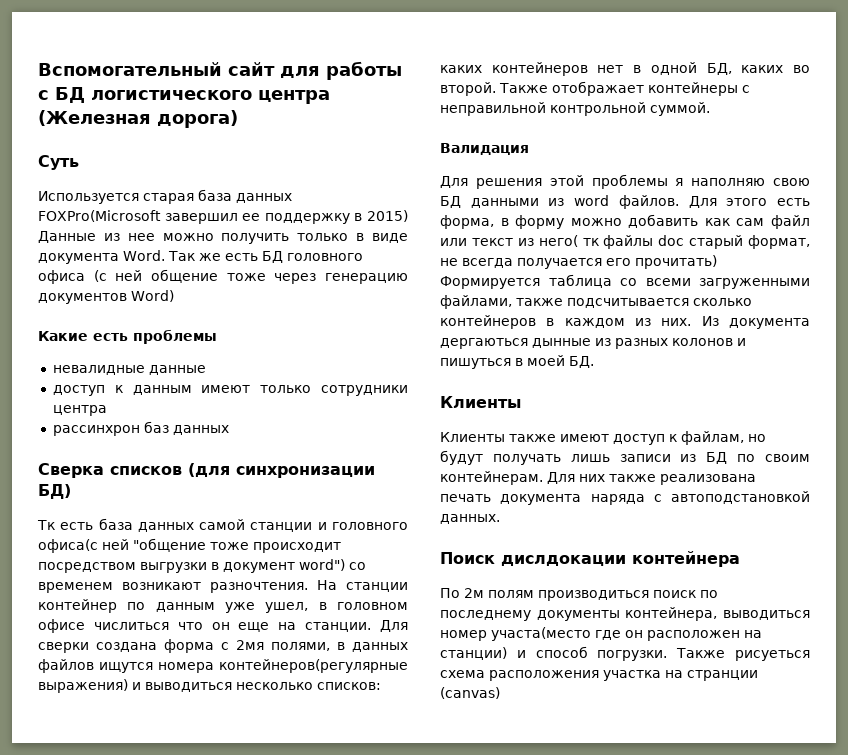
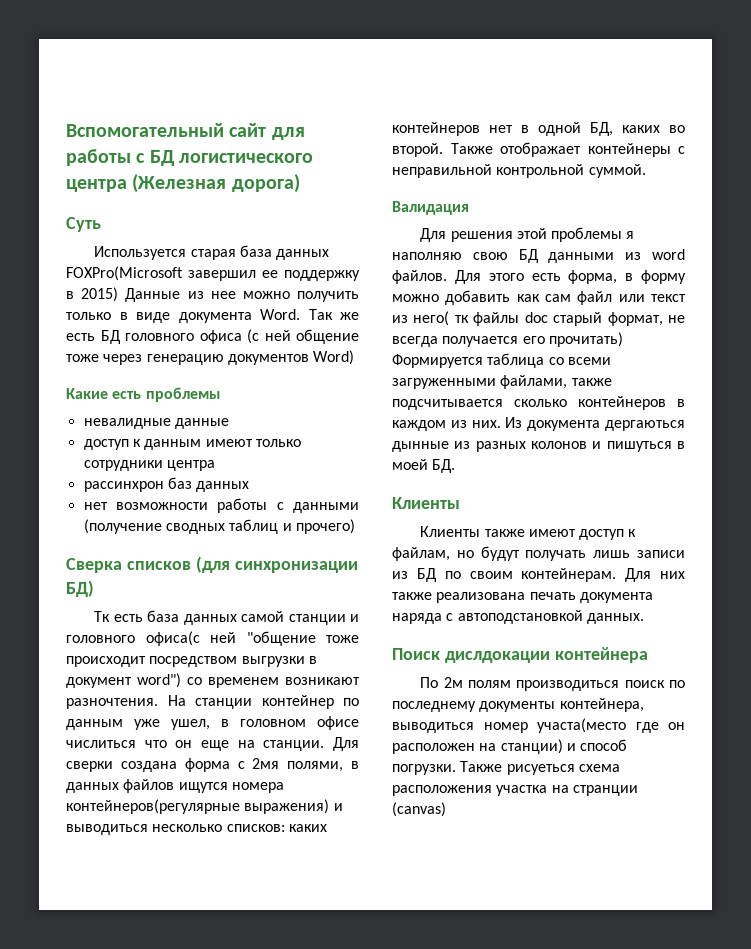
+ нет возможности работы с данными (получение сводных таблиц и прочего)

